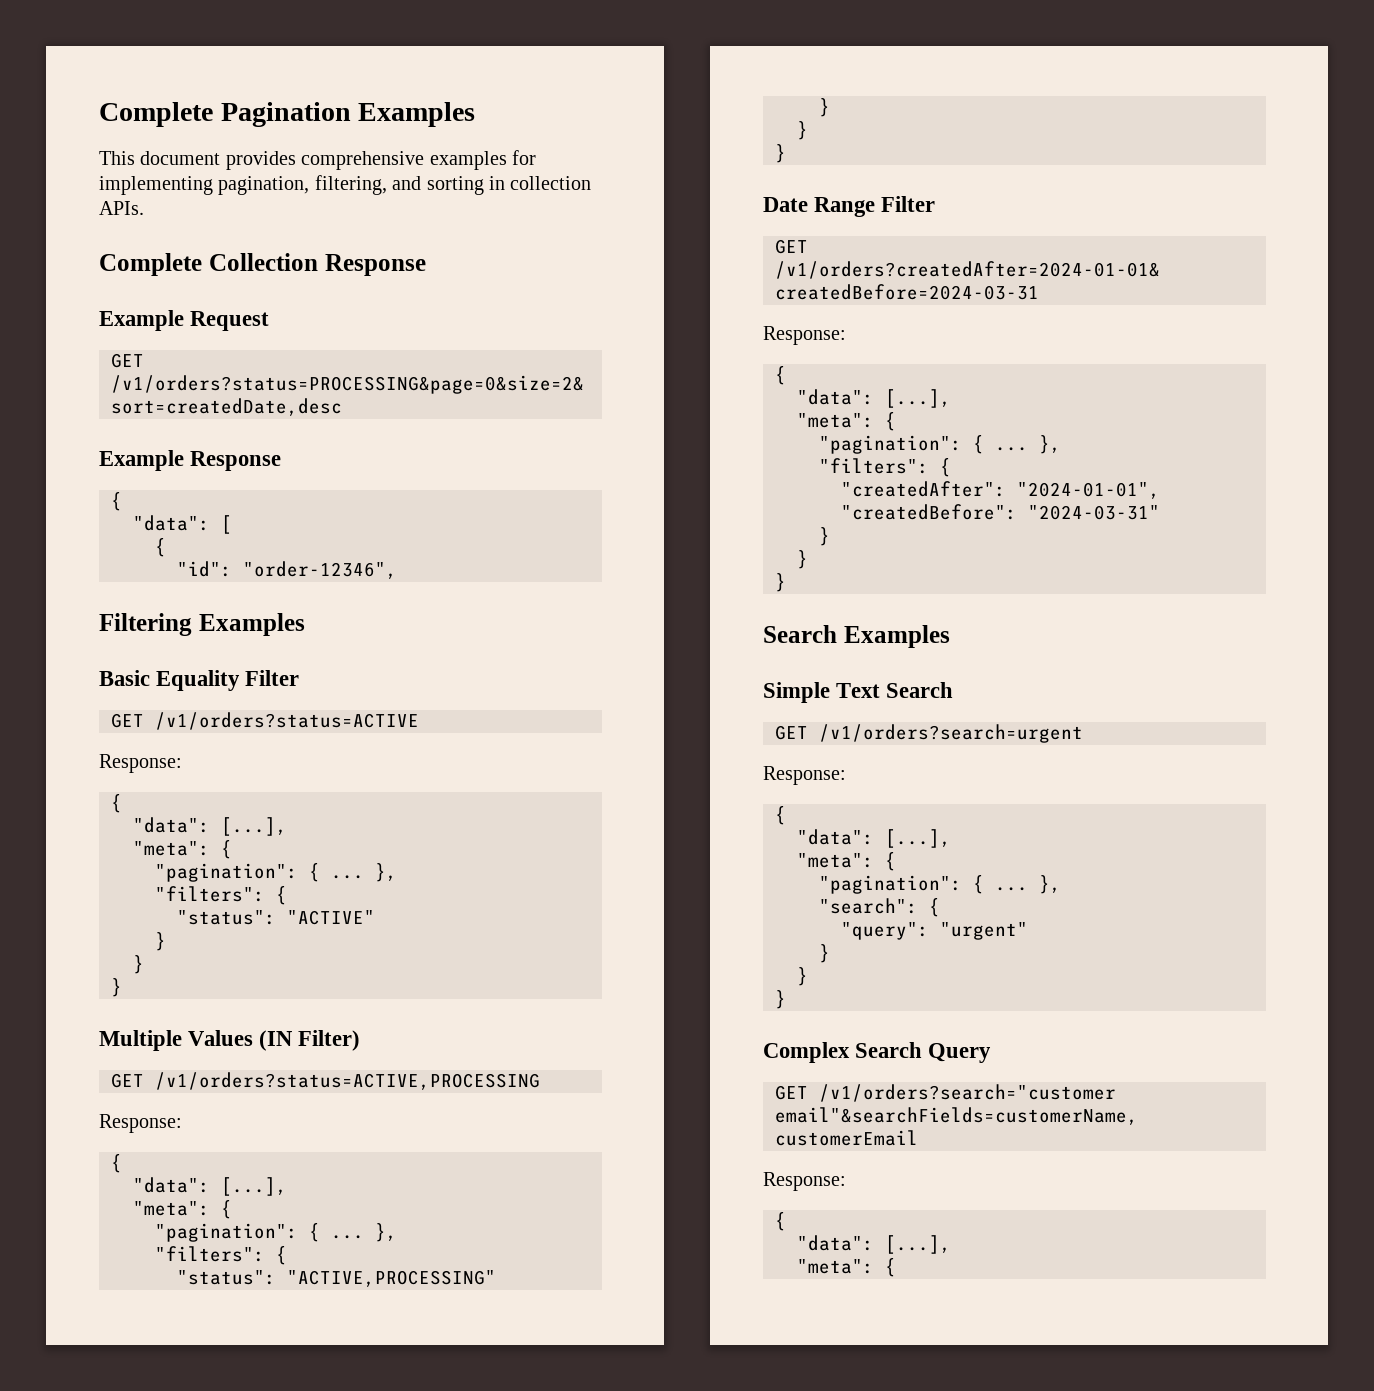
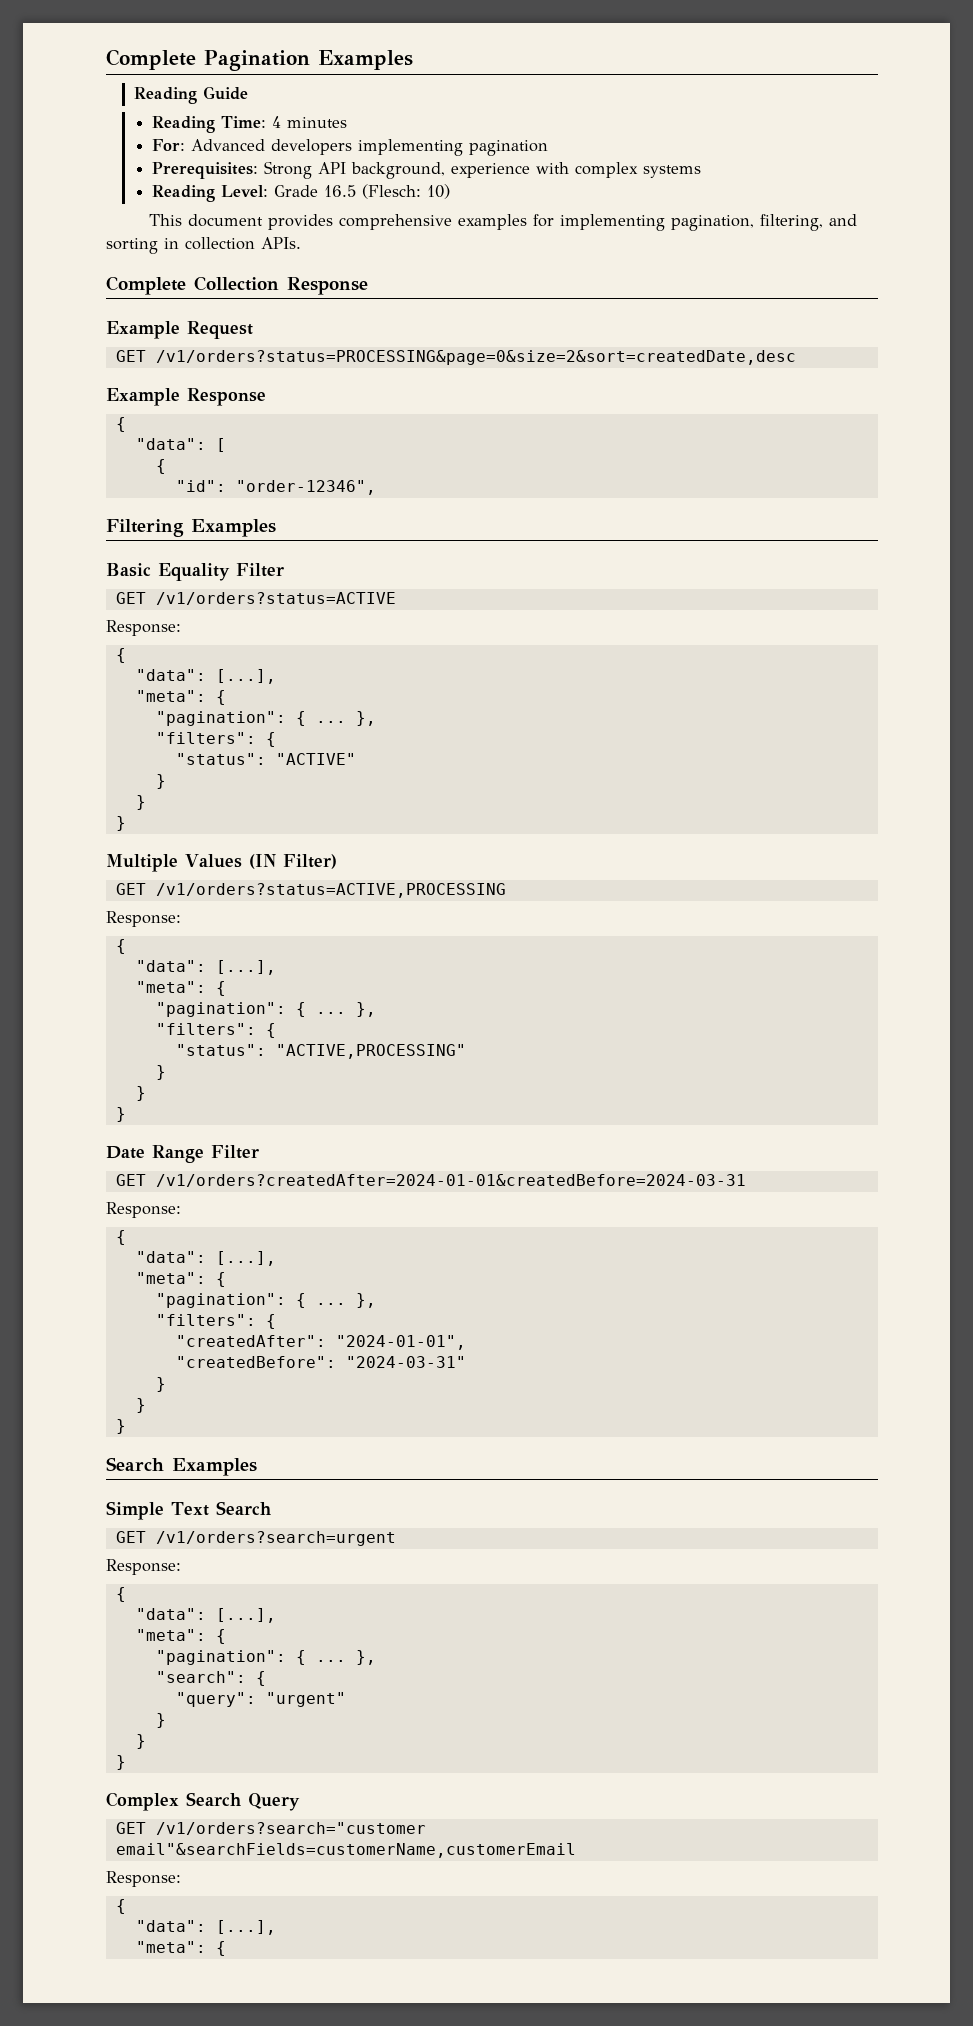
+ Reading Guide
+ Reading Time: 4 minutes
+ For: Advanced developers implementing pagination
+ Prerequisites: Strong API background, experience with complex systems
+ Reading Level: Grade 16.5 (Flesch: 10)

